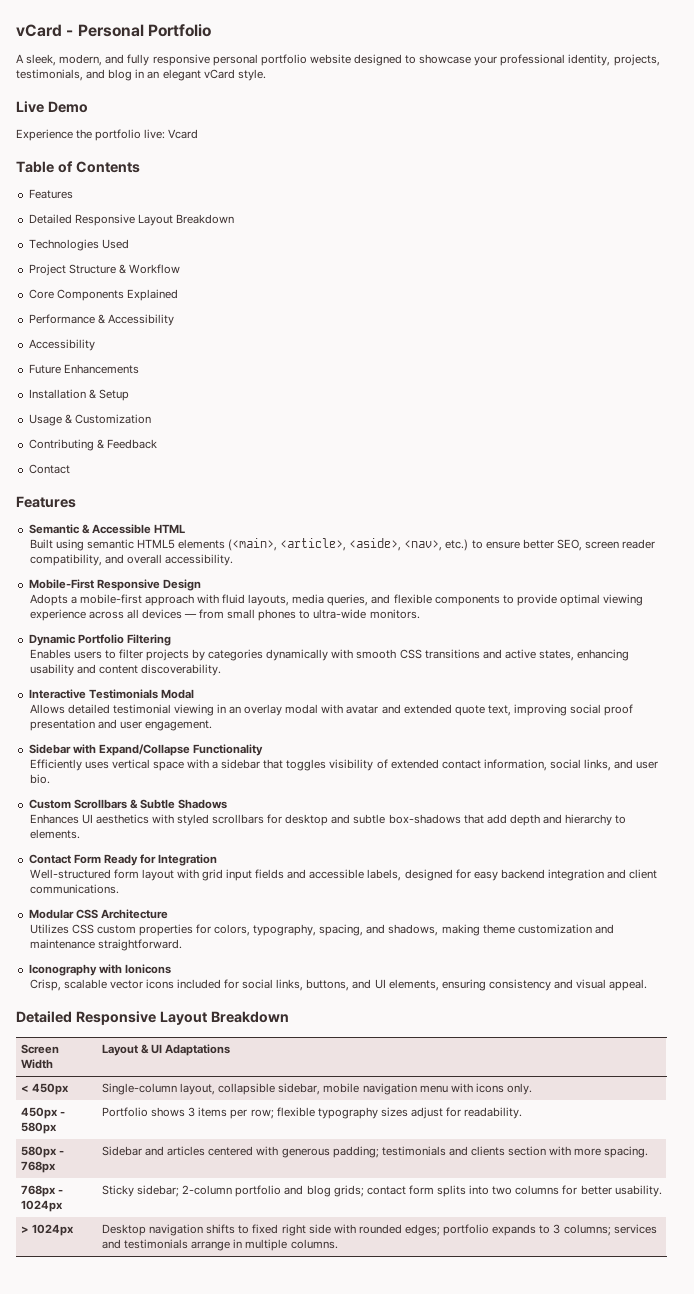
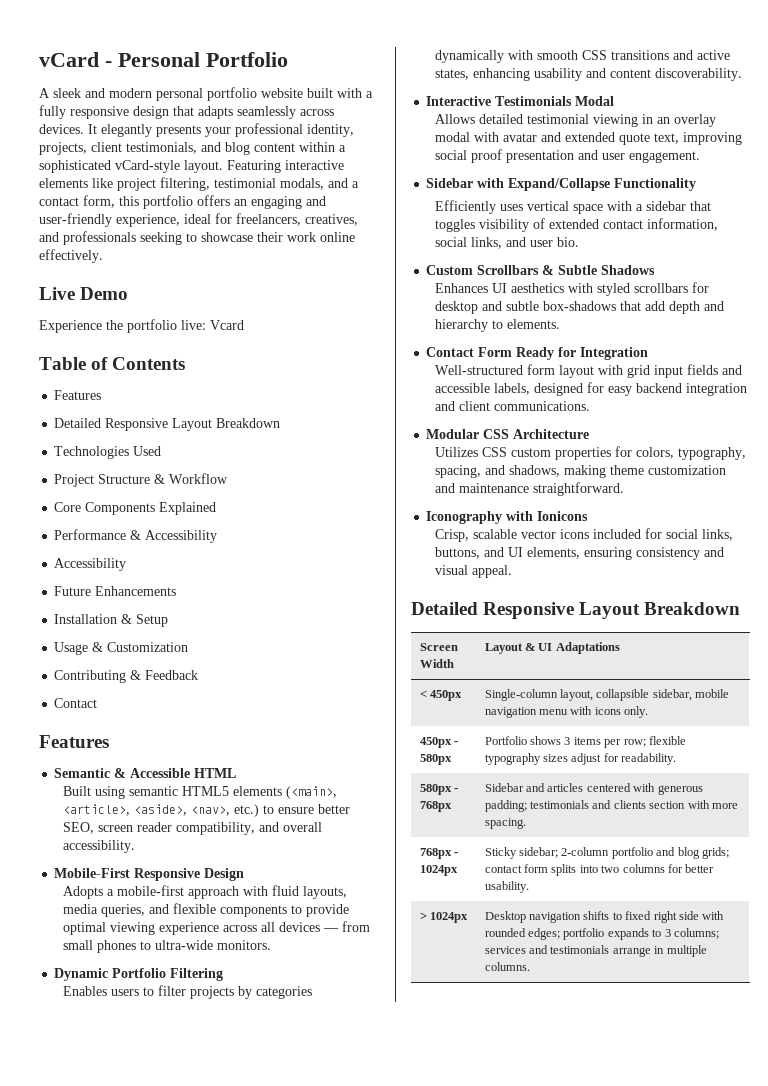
- A sleek, modern, and fully responsive personal portfolio website designed to showcase your professional identity, projects, testimonials, and blog in an elegant vCard style.
+ A sleek and modern personal portfolio website built with a fully responsive design that adapts seamlessly across devices. It elegantly presents your professional identity, projects, client testimonials, and blog content within a sophisticated vCard-style layout. Featuring interactive elements like project filtering, testimonial modals, and a contact form, this portfolio offers an engaging and user-friendly experience, ideal for freelancers, creatives, and professionals seeking to showcase their work online effectively.

